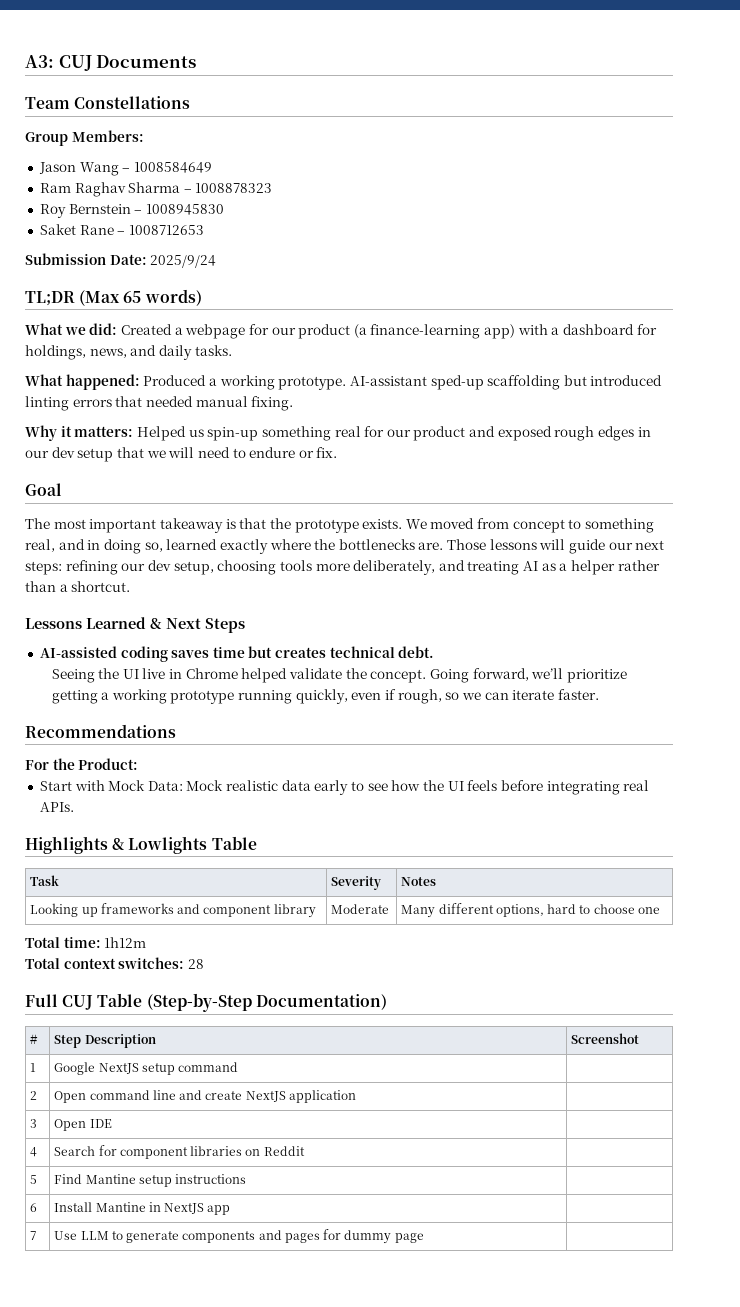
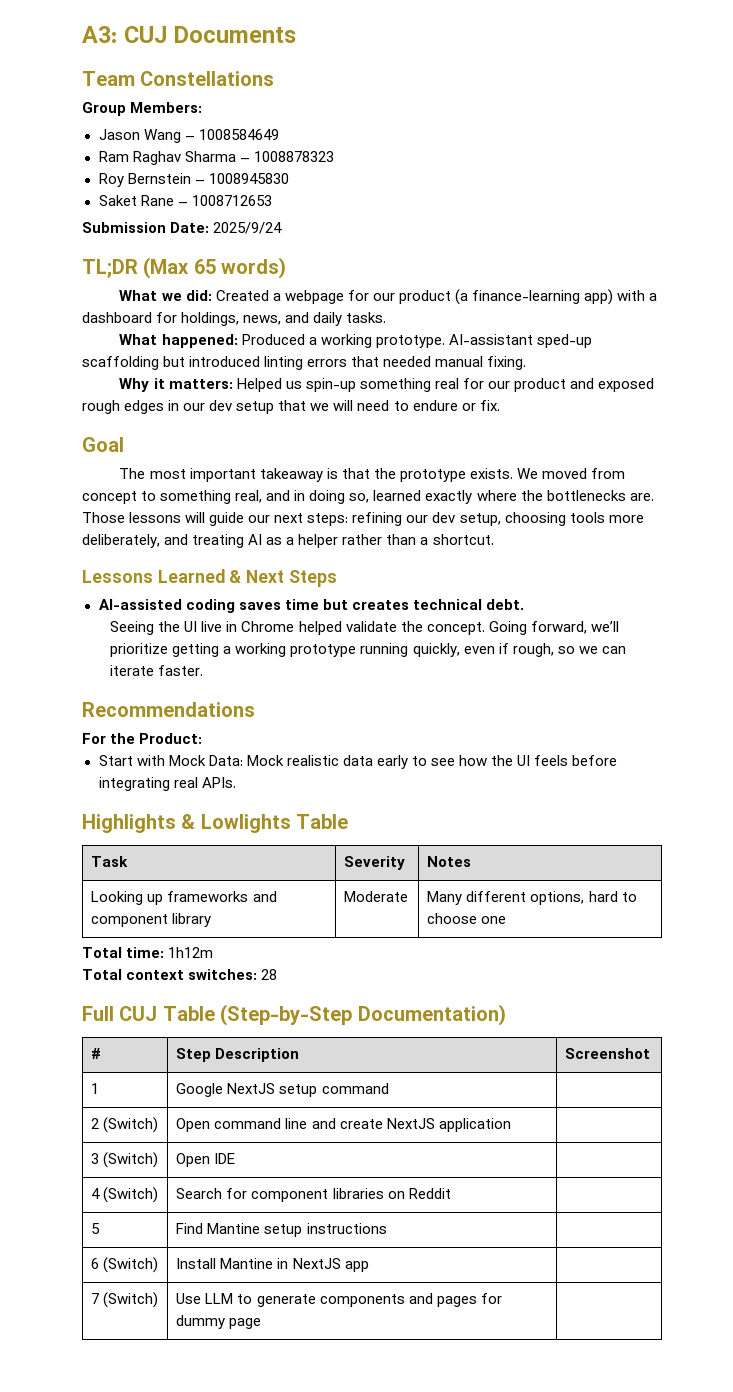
- 2 | Open command line and create NextJS application |
+ 2 (Switch) | Open command line and create NextJS application |
- 3 | Open IDE |
+ 3 (Switch) | Open IDE |
- 4 | Search for component libraries on Reddit |
+ 4 (Switch) | Search for component libraries on Reddit |
- 6 | Install Mantine in NextJS app |
+ 6 (Switch) | Install Mantine in NextJS app |
- 7 | Use LLM to generate components and pages for dummy page |
+ 7 (Switch) | Use LLM to generate components and pages for dummy page |

